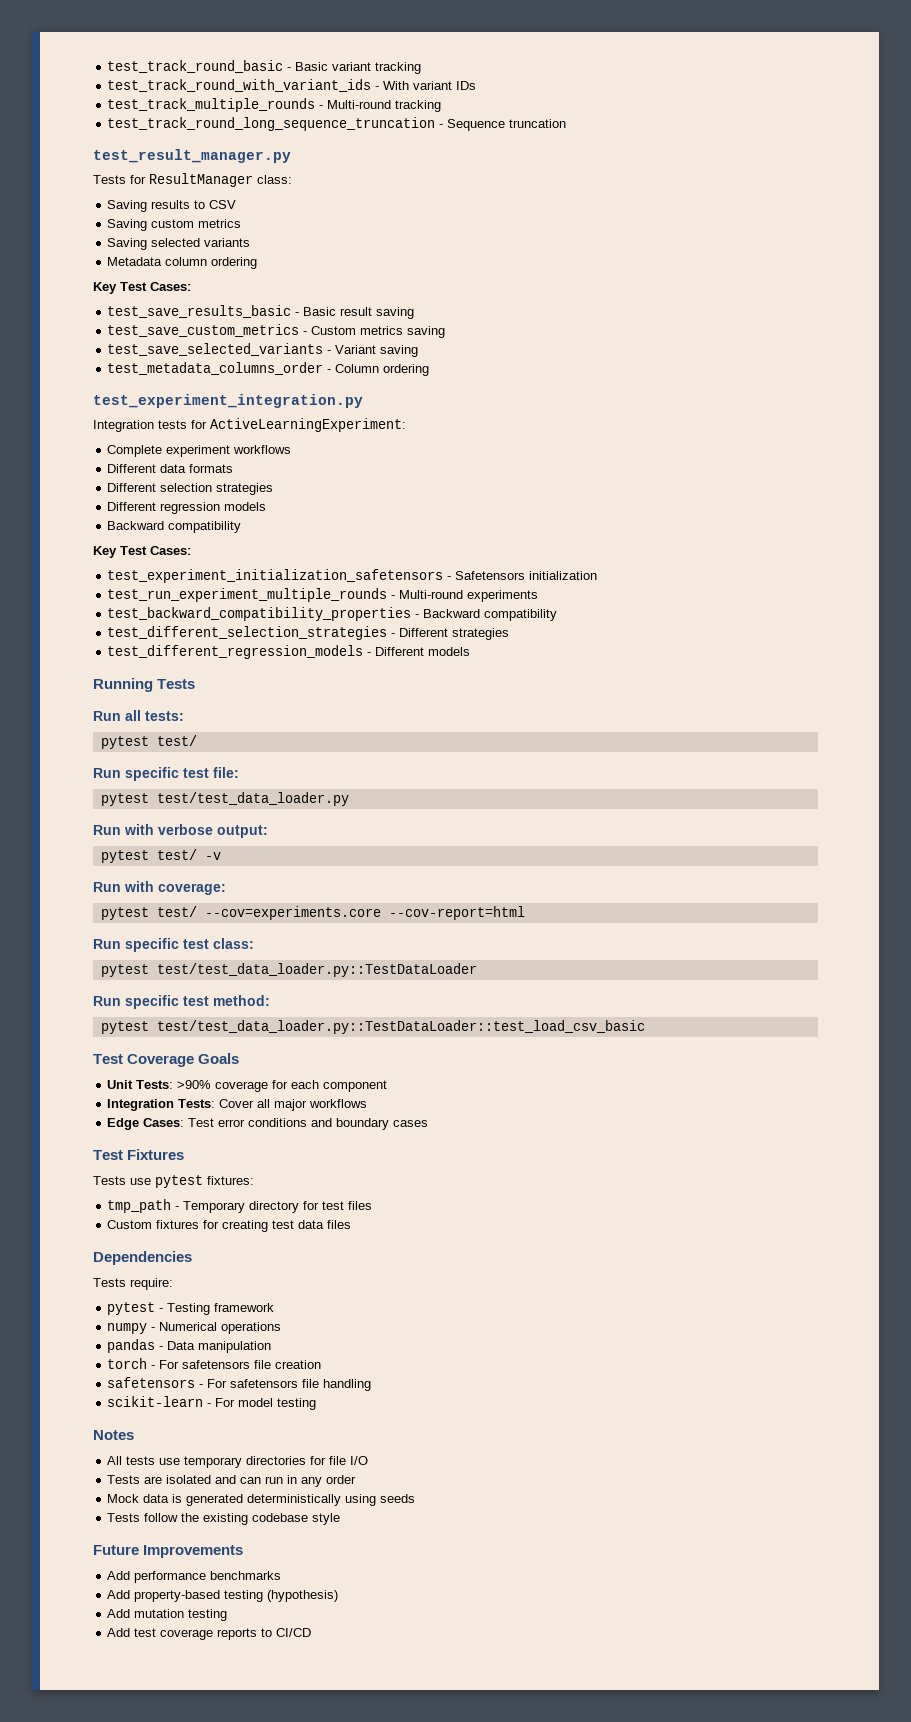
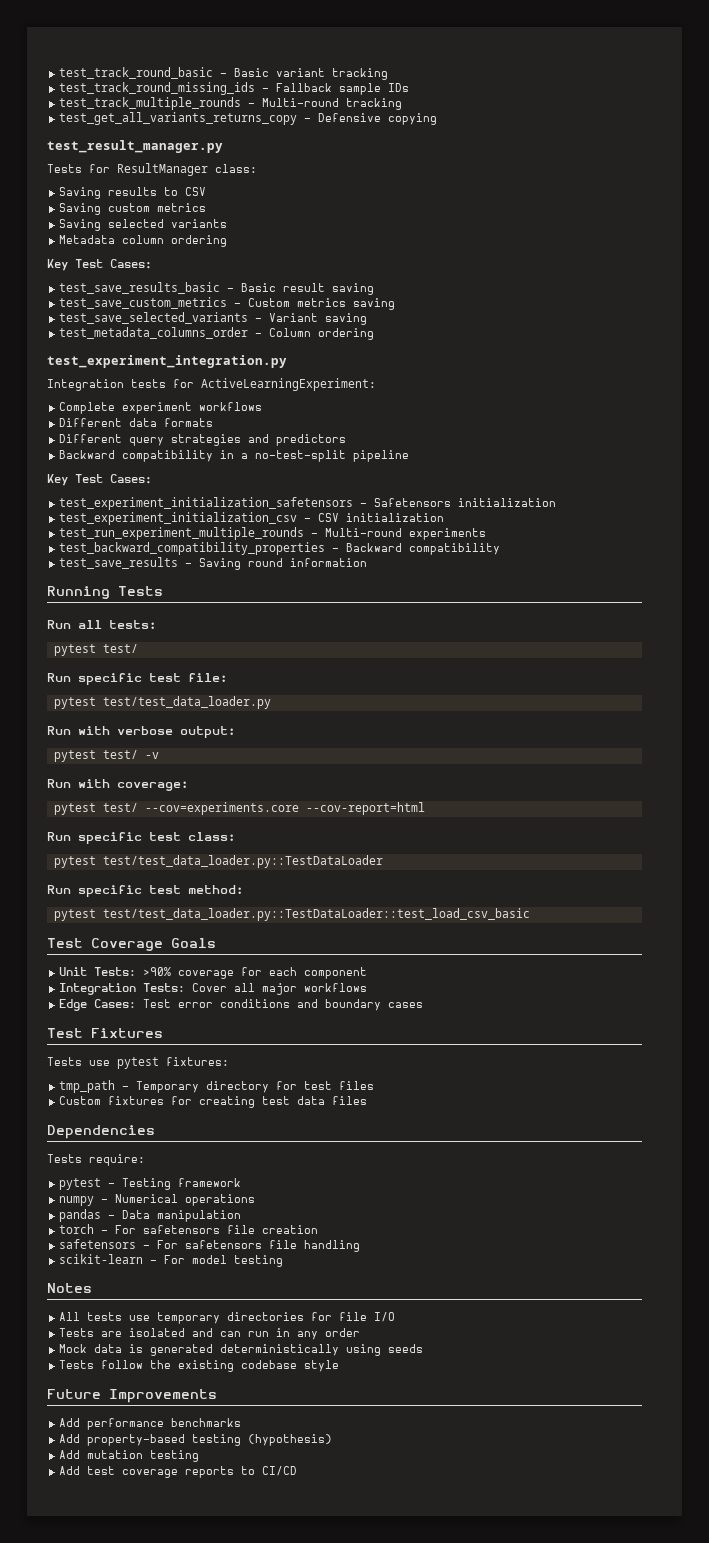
- test_track_round_with_variant_ids - With variant IDs
+ test_track_round_missing_ids - Fallback sample IDs
- test_track_round_long_sequence_truncation - Sequence truncation
+ test_get_all_variants_returns_copy - Defensive copying
- Different selection strategies
- Different regression models
- Backward compatibility
+ Different query strategies and predictors
+ Backward compatibility in a no-test-split pipeline
+ test_experiment_initialization_csv - CSV initialization
- test_different_selection_strategies - Different strategies
- test_different_regression_models - Different models
+ test_save_results - Saving round information

